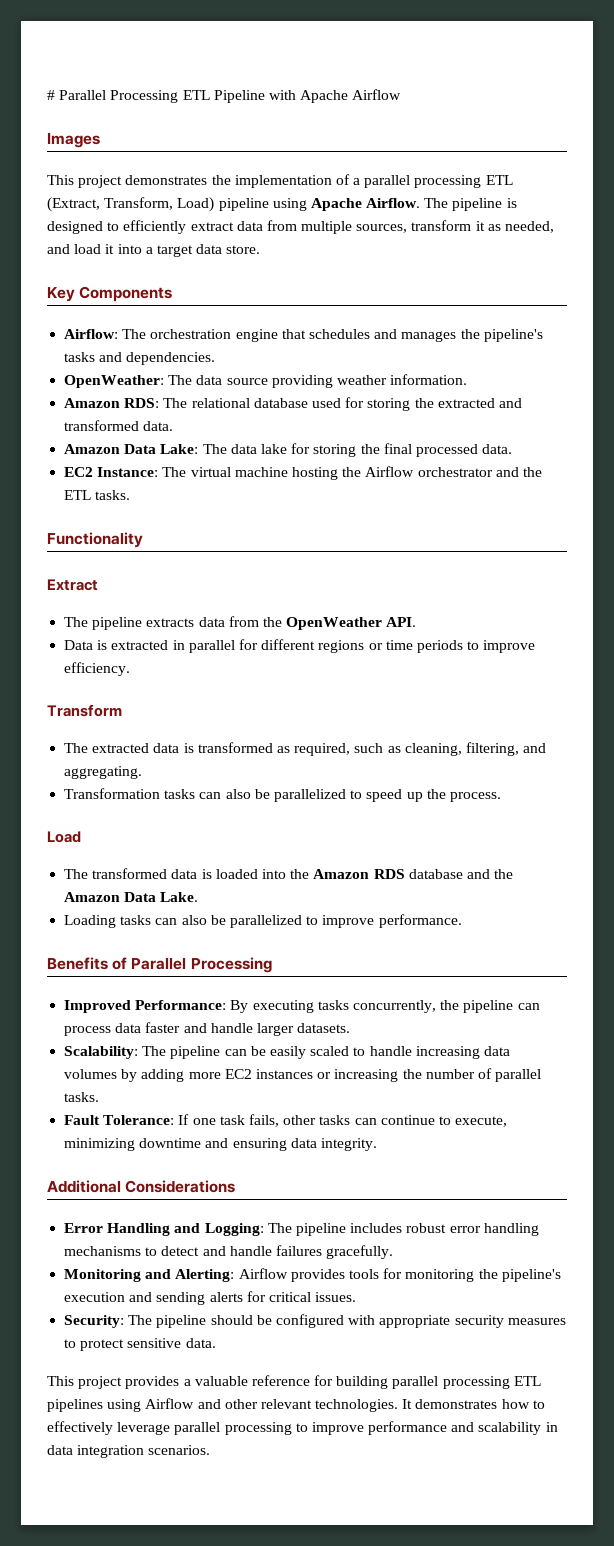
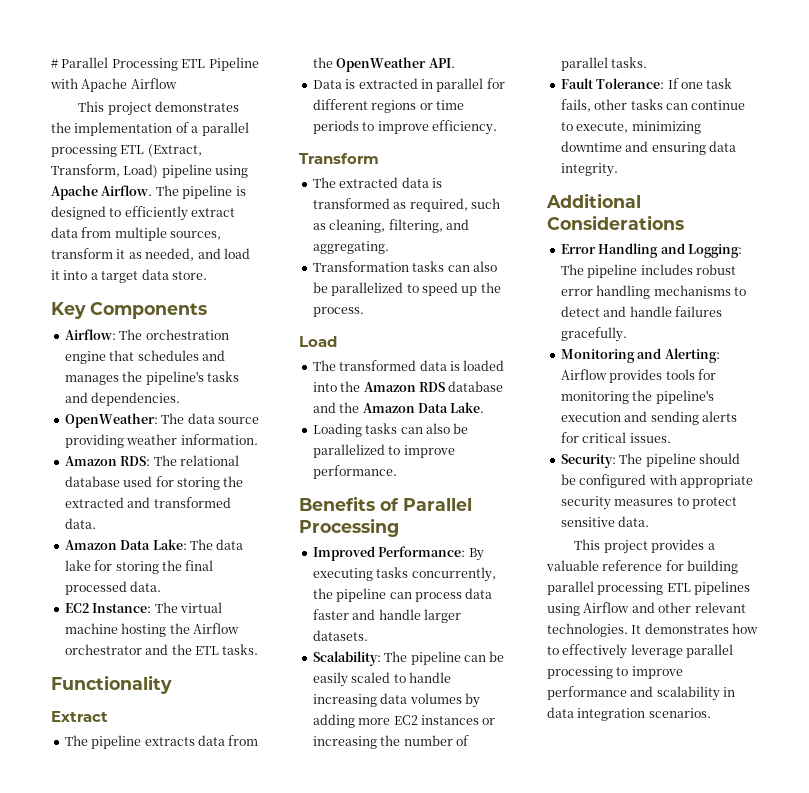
- Images

